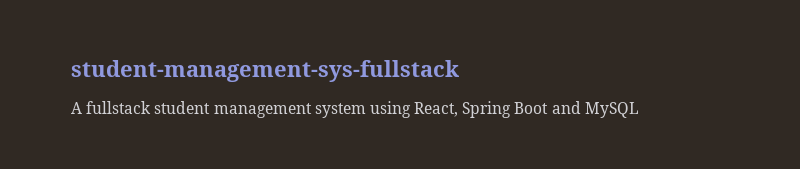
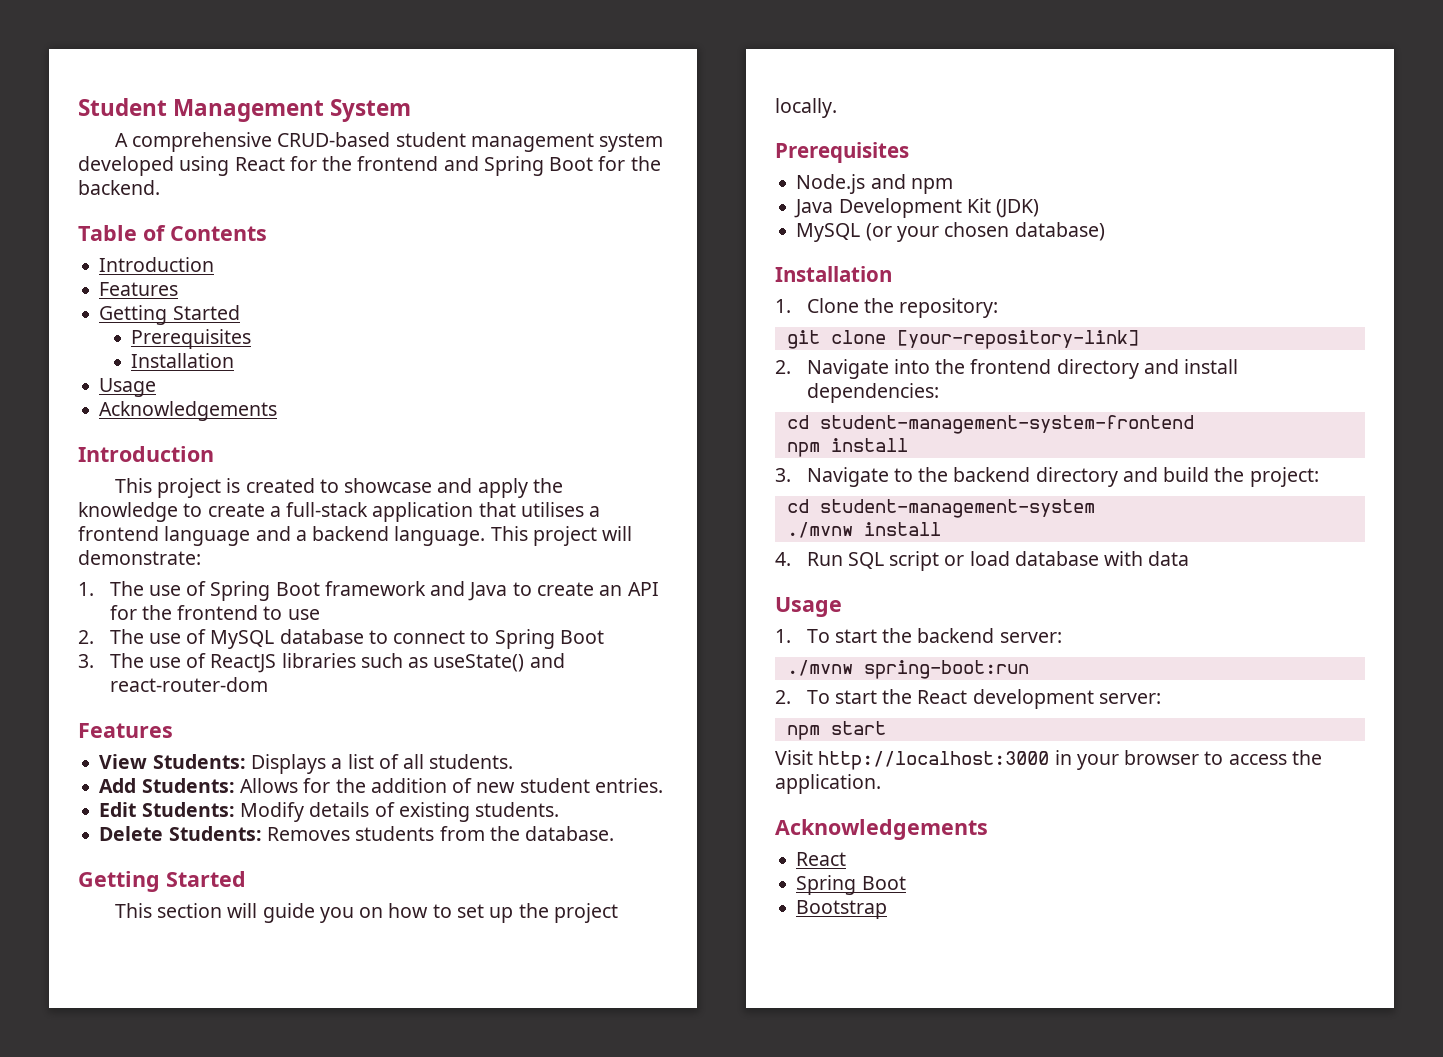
- student-management-sys-fullstack
+ Student Management System
- A fullstack student management system using React, Spring Boot and MySQL
+ A comprehensive CRUD-based student management system developed using React for the frontend and Spring Boot for the backend.
+ Table of Contents
+ Introduction
+ Features
+ Getting Started
+ Prerequisites
+ Installation
+ Usage
+ Acknowledgements
+ Introduction
+ This project is created to showcase and apply the knowledge to create a full-stack application that utilises a frontend language and a backend language. This project will demonstrate:
+ 1. The use of Spring Boot framework and Java to create an API for the frontend to use
+ 2. The use of MySQL database to connect to Spring Boot
+ 3. The use of ReactJS libraries such as useState() and react-router-dom
+ Features
+ View Students: Displays a list of all students.
+ Add Students: Allows for the addition of new student entries.
+ Edit Students: Modify details of existing students.
+ Delete Students: Removes students from the database.
+ Getting Started
+ This section will guide you on how to set up the project locally.
+ Prerequisites
+ Node.js and npm
+ Java Development Kit (JDK)
+ MySQL (or your chosen database)
+ Installation
+ 1. Clone the repository:
+ git clone [your-repository-link]
+ 2. Navigate into the frontend directory and install dependencies:
+ cd student-management-system-frontend
+ npm install
+ 3. Navigate to the backend directory and build the project:
+ cd student-management-system
+ ./mvnw install
+ 4. Run SQL script or load database with data
+ Usage
+ 1. To start the backend server:
+ ./mvnw spring-boot:run
+ 2. To start the React development server:
+ npm start
+ Visit http://localhost:3000 in your browser to access the application.
+ Acknowledgements
+ React
+ Spring Boot
+ Bootstrap

